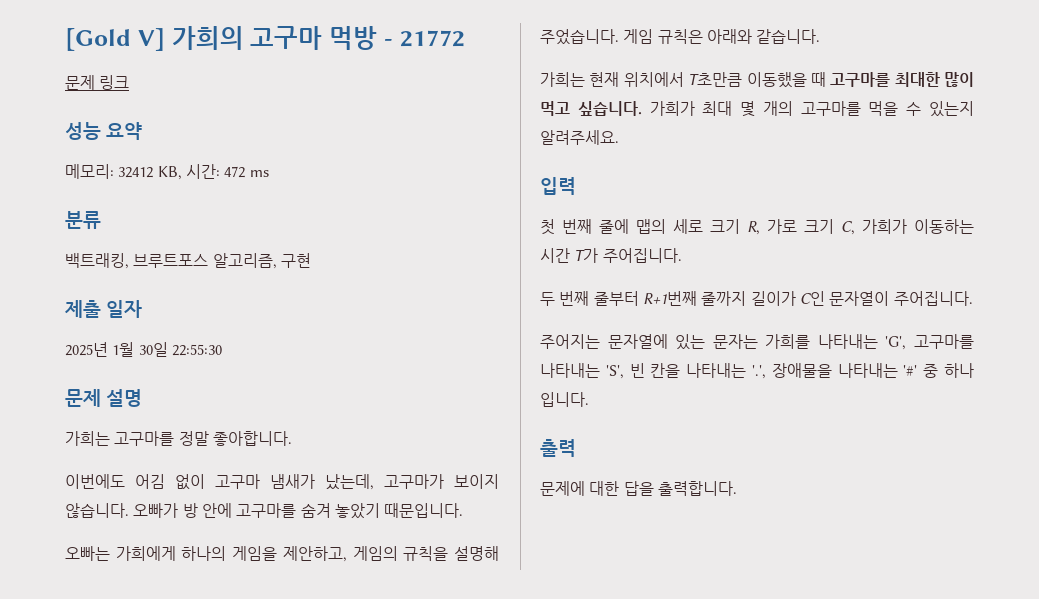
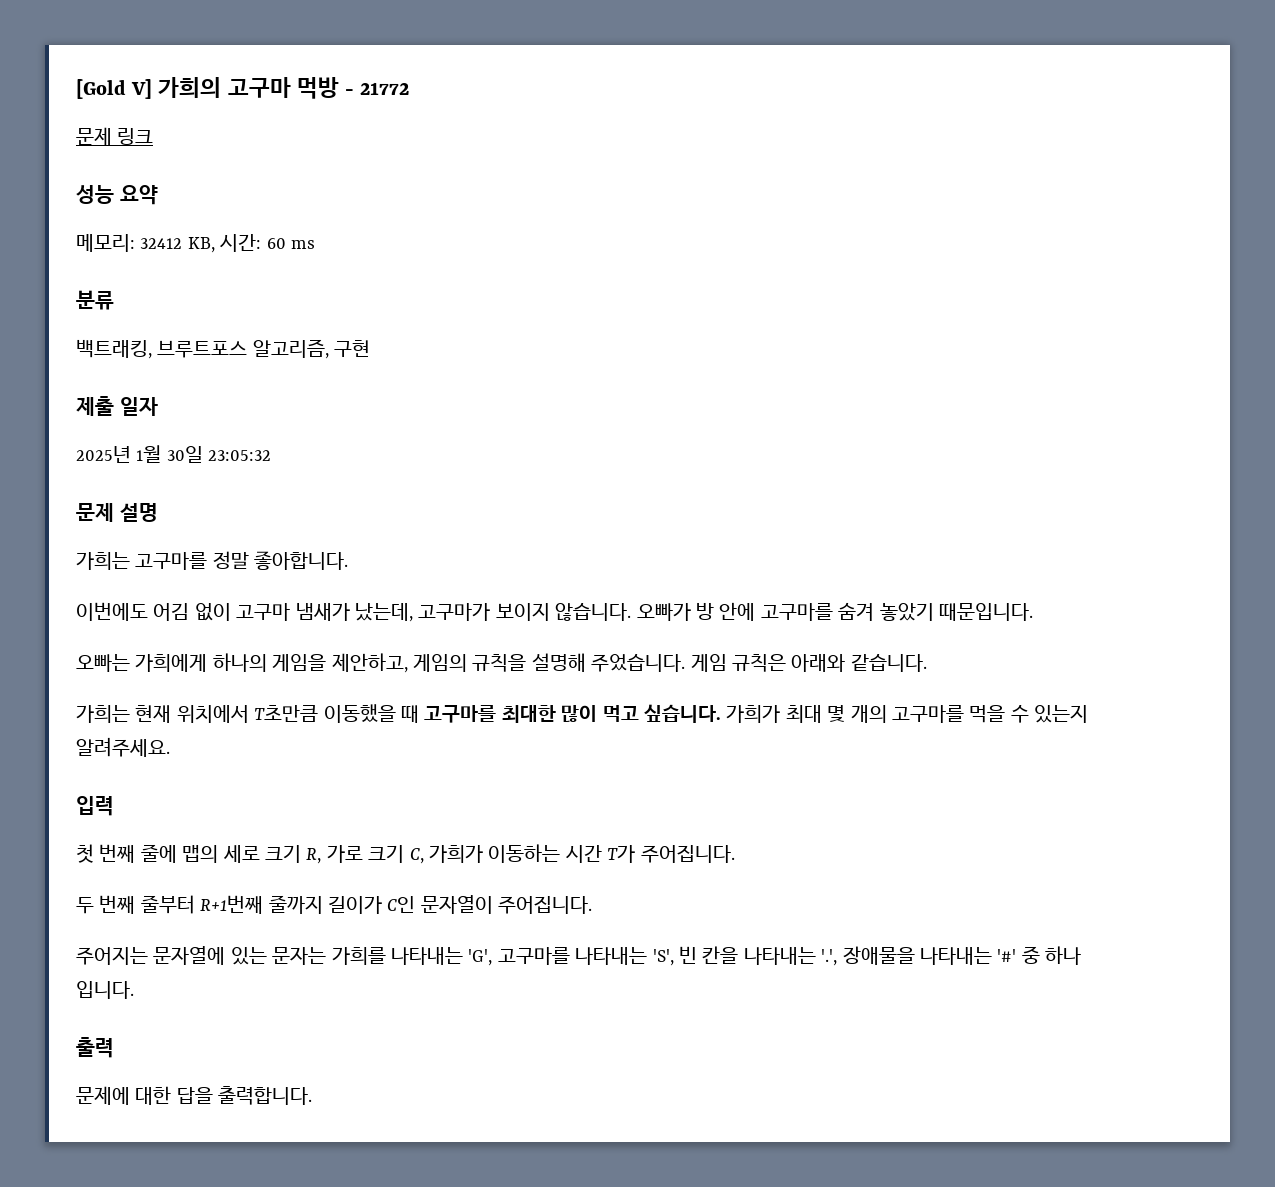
- 메모리: 32412 KB, 시간: 472 ms
+ 메모리: 32412 KB, 시간: 60 ms
- 2025년 1월 30일 22:55:30
+ 2025년 1월 30일 23:05:32

